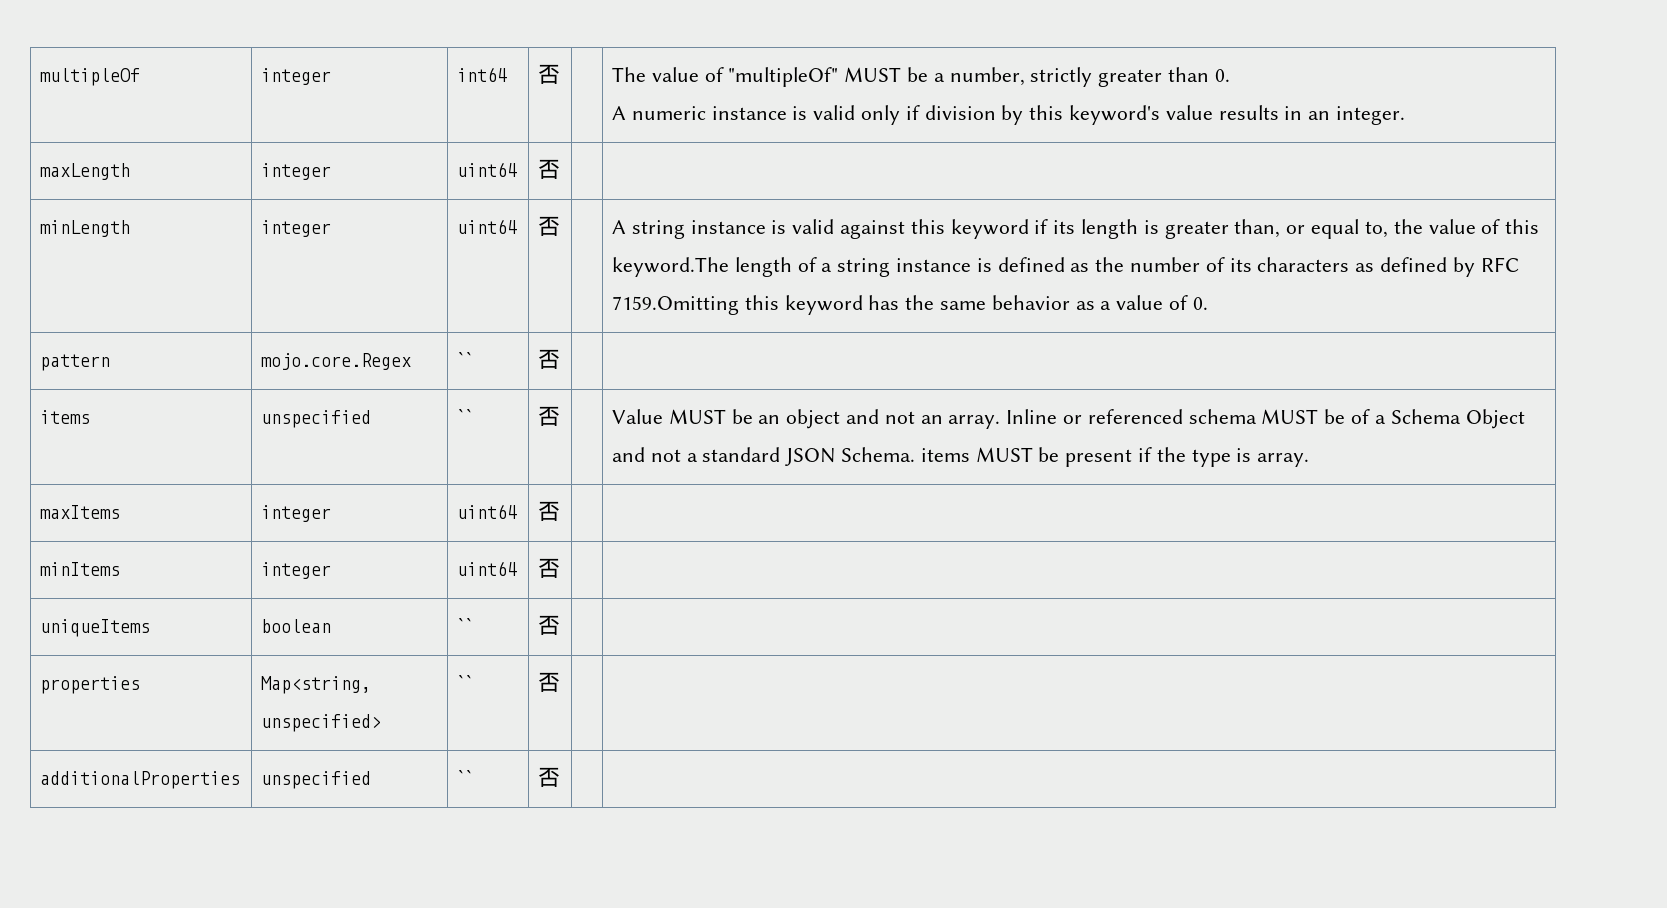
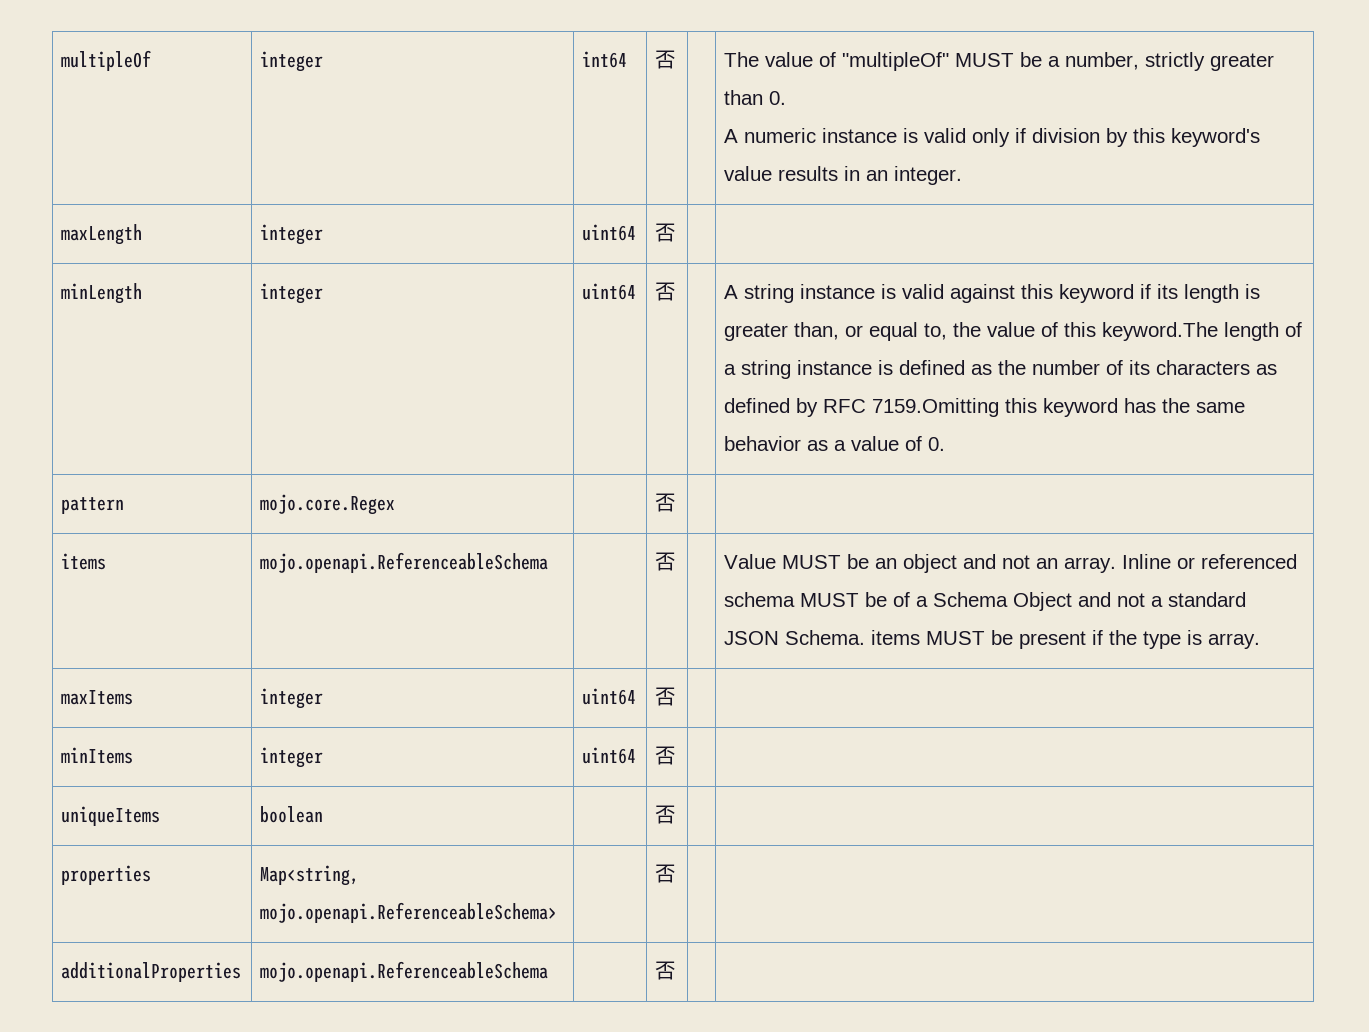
- pattern | mojo.core.Regex | `` | 否 | |
+ pattern | mojo.core.Regex | | 否 | |
- items | unspecified | `` | 否 | | Value MUST be an object and not an array. Inline or referenced schema MUST be of a Schema Object and not a standard JSON Schema. items MUST be present if the type is array.
+ items | mojo.openapi.ReferenceableSchema | | 否 | | Value MUST be an object and not an array. Inline or referenced schema MUST be of a Schema Object and not a standard JSON Schema. items MUST be present if the type is array.
- uniqueItems | boolean | `` | 否 | |
+ uniqueItems | boolean | | 否 | |
- properties | Map<string, unspecified> | `` | 否 | |
+ properties | Map<string, mojo.openapi.ReferenceableSchema> | | 否 | |
- additionalProperties | unspecified | `` | 否 | |
+ additionalProperties | mojo.openapi.ReferenceableSchema | | 否 | |

